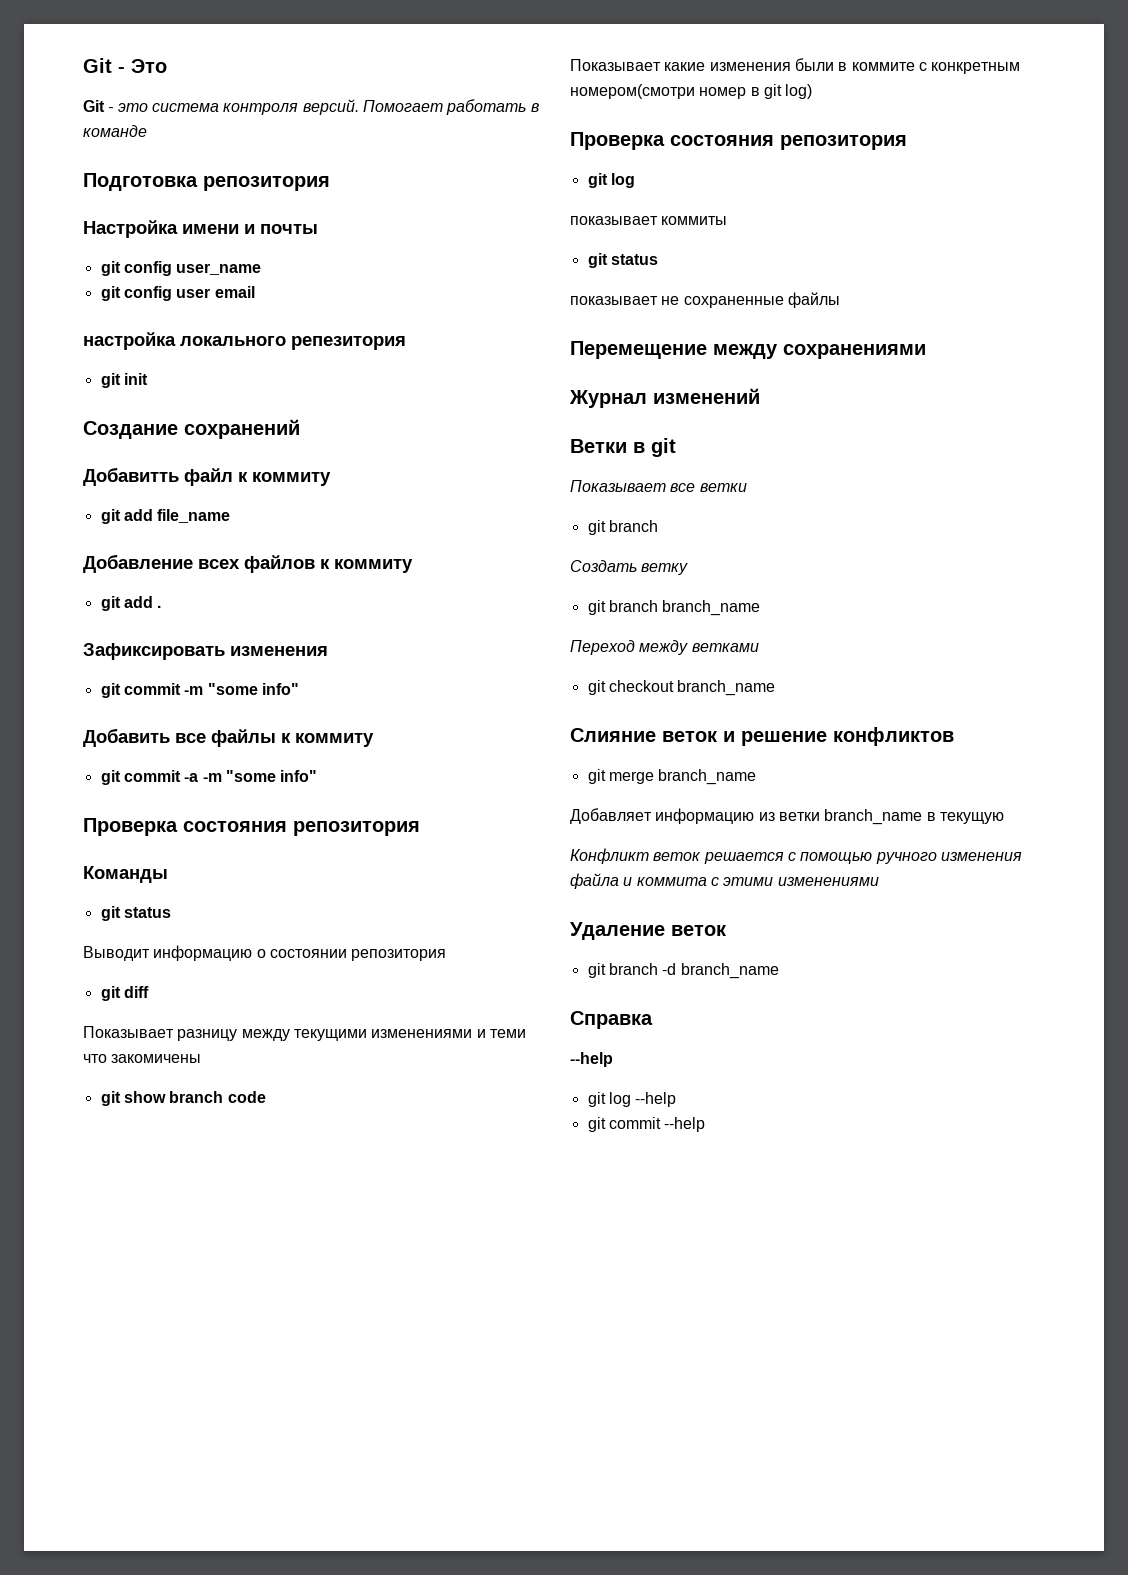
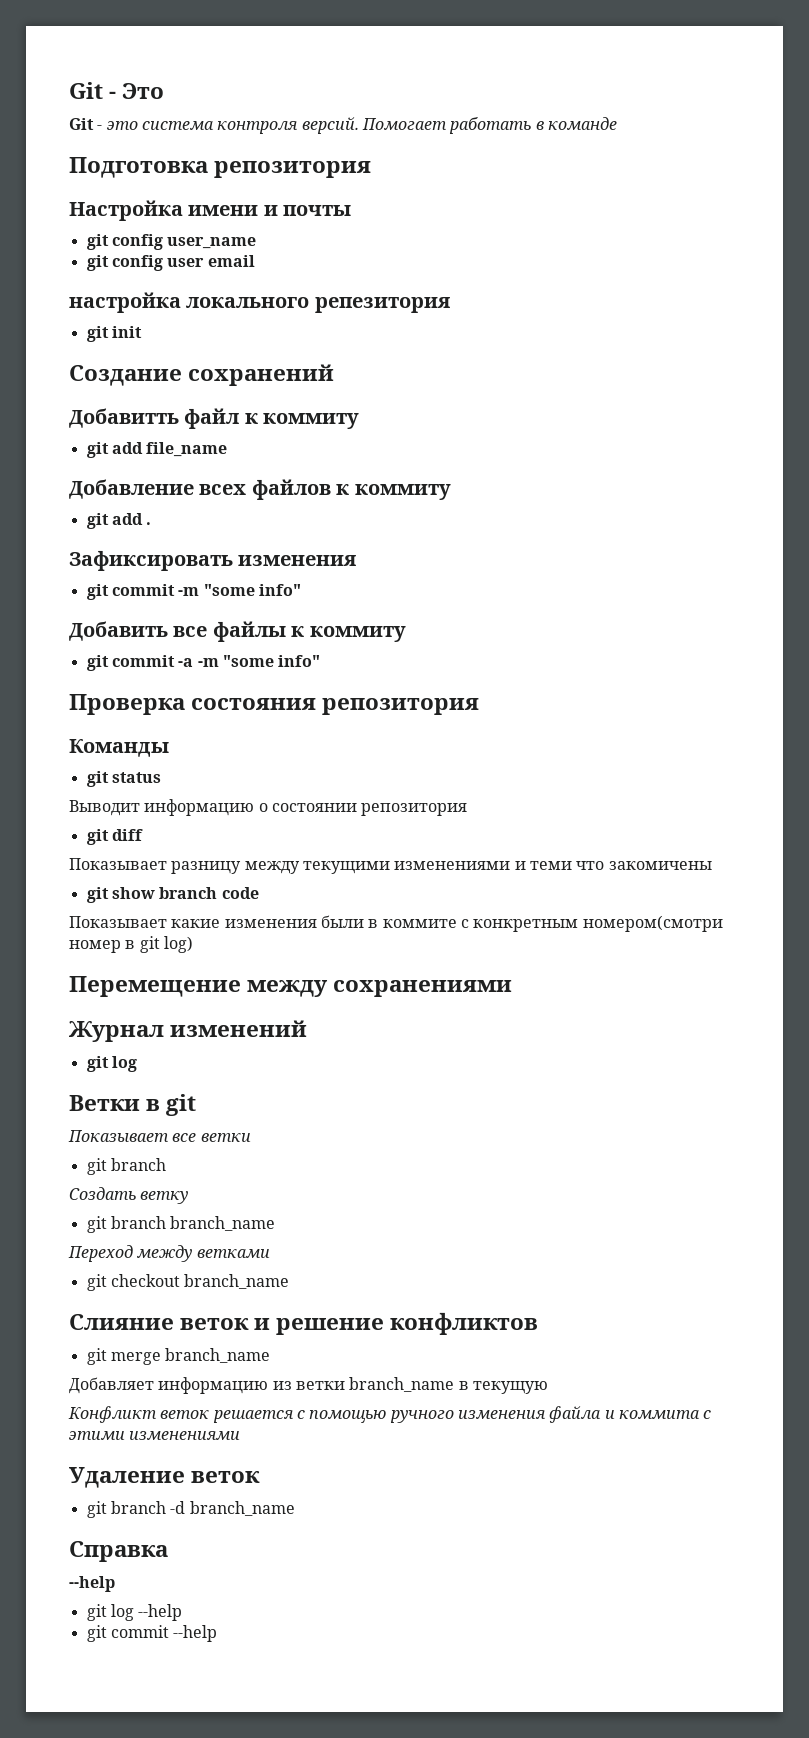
  Показывает какие изменения были в коммите c конкретным номером(смотри номер в git log)
- Проверка состояния репозитория
- git log
- показывает коммиты
- git status
- показывает не сохраненные файлы
  Журнал изменений
+ git log

